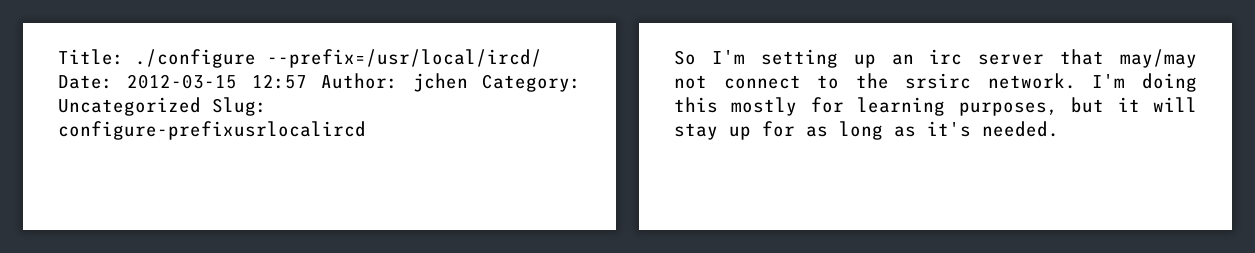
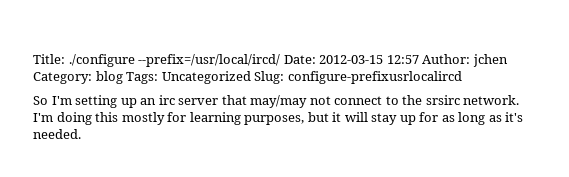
- Title: ./configure --prefix=/usr/local/ircd/ Date: 2012-03-15 12:57 Author: jchen Category: Uncategorized Slug: configure-prefixusrlocalircd
+ Title: ./configure --prefix=/usr/local/ircd/ Date: 2012-03-15 12:57 Author: jchen Category: blog Tags: Uncategorized Slug: configure-prefixusrlocalircd

